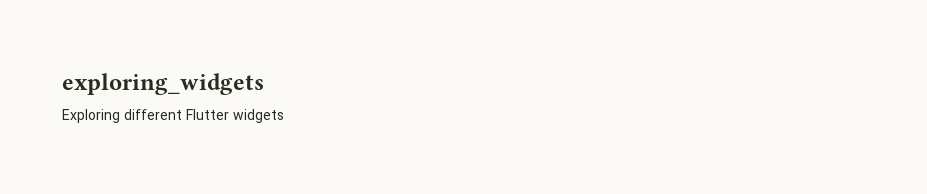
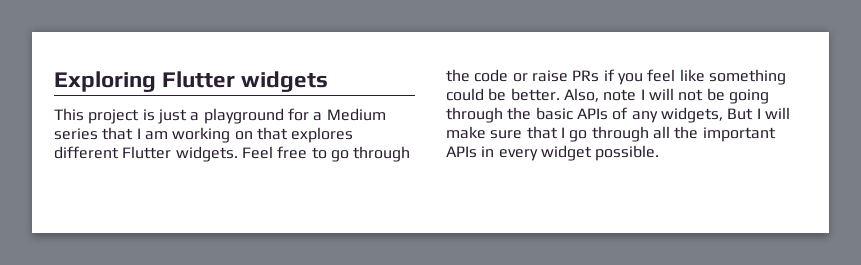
- exploring_widgets
- Exploring different Flutter widgets
+ Exploring Flutter widgets
+ This project is just a playground for a Medium series that I am working on that explores different Flutter widgets. Feel free to go through the code or raise PRs if you feel like something could be better. Also, note I will not be going through the basic APIs of any widgets, But I will make sure that I go through all the important APIs in every widget possible.

